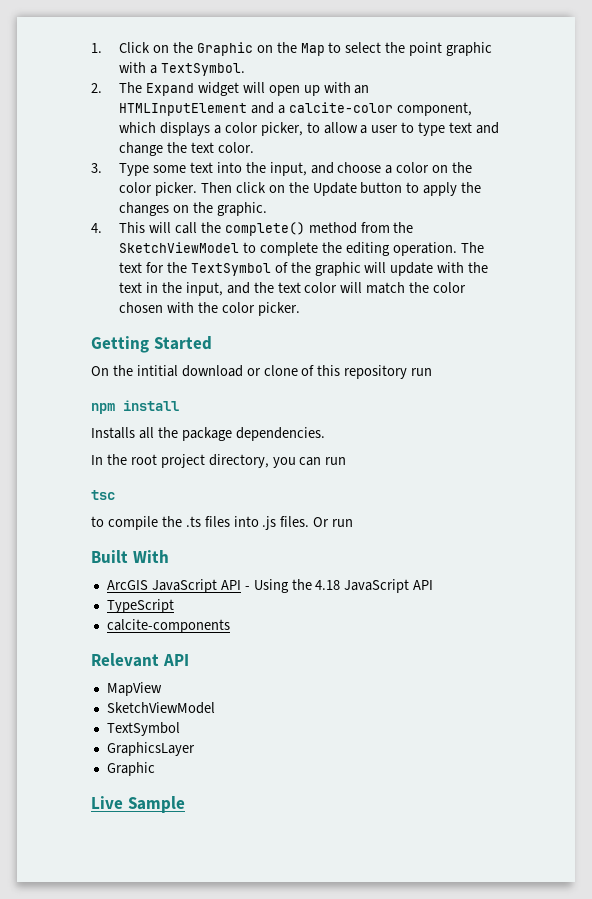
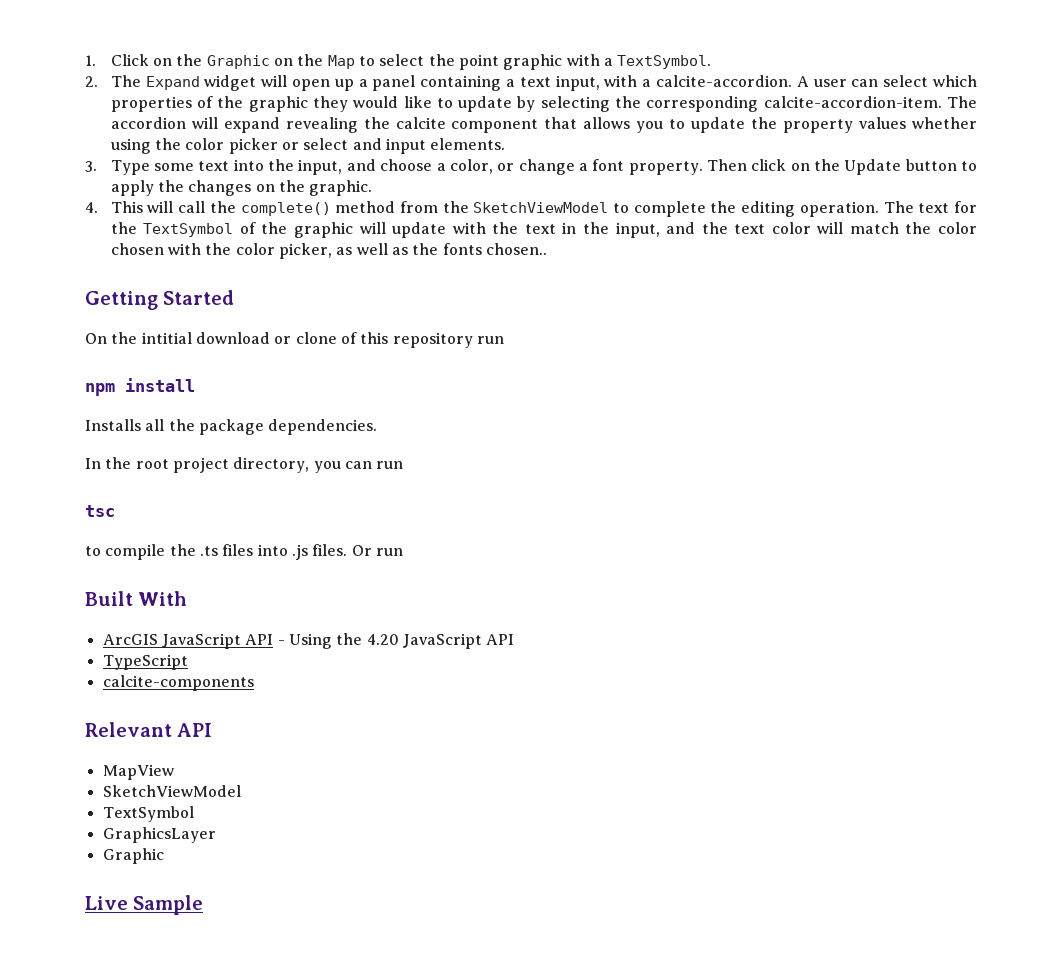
- 2. The Expand widget will open up with an HTMLInputElement and a calcite-color component, which displays a color picker, to allow a user to type text and change the text color.
+ 2. The Expand widget will open up a panel containing a text input, with a calcite-accordion. A user can select which properties of the graphic they would like to update by selecting the corresponding calcite-accordion-item. The accordion will expand revealing the calcite component that allows you to update the property values whether using the color picker or select and input elements.
- 3. Type some text into the input, and choose a color on the color picker.
+ 3. Type some text into the input, and choose a color, or change a font property.
- The text for the TextSymbol of the graphic will update with the text in the input, and the text color will match the color chosen with the color picker.
+ The text for the TextSymbol of the graphic will update with the text in the input, and the text color will match the color chosen with the color picker, as well as the fonts chosen..
- ArcGIS JavaScript API - Using the 4.18 JavaScript API
+ ArcGIS JavaScript API - Using the 4.20 JavaScript API

